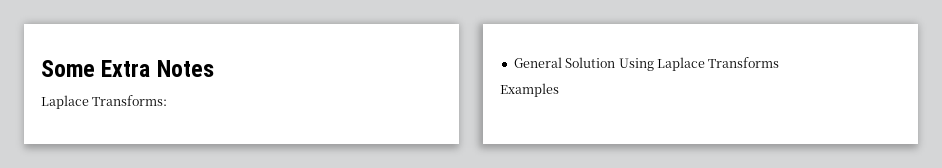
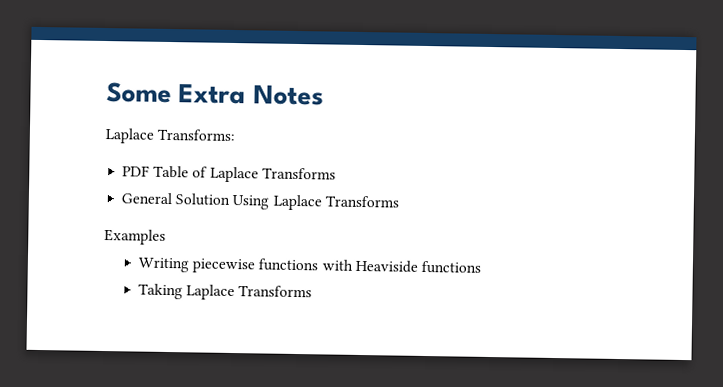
+ PDF Table of Laplace Transforms
+ Writing piecewise functions with Heaviside functions
+ Taking Laplace Transforms

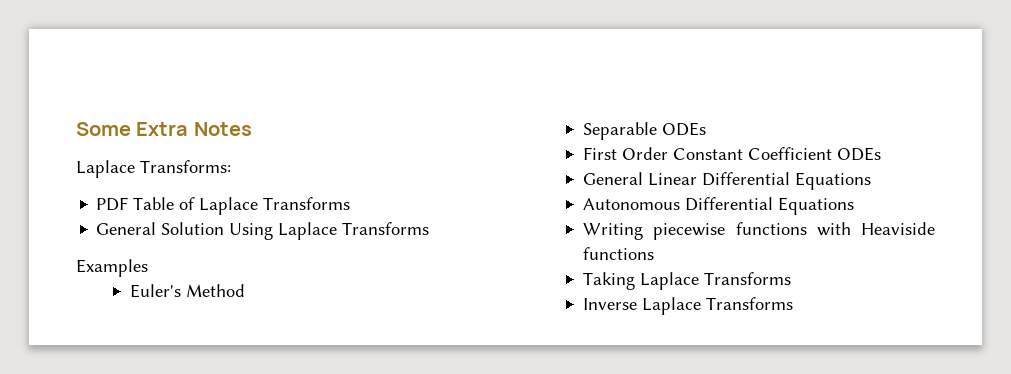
+ Euler's Method
+ Separable ODEs
+ First Order Constant Coefficient ODEs
+ General Linear Differential Equations
+ Autonomous Differential Equations
+ Inverse Laplace Transforms

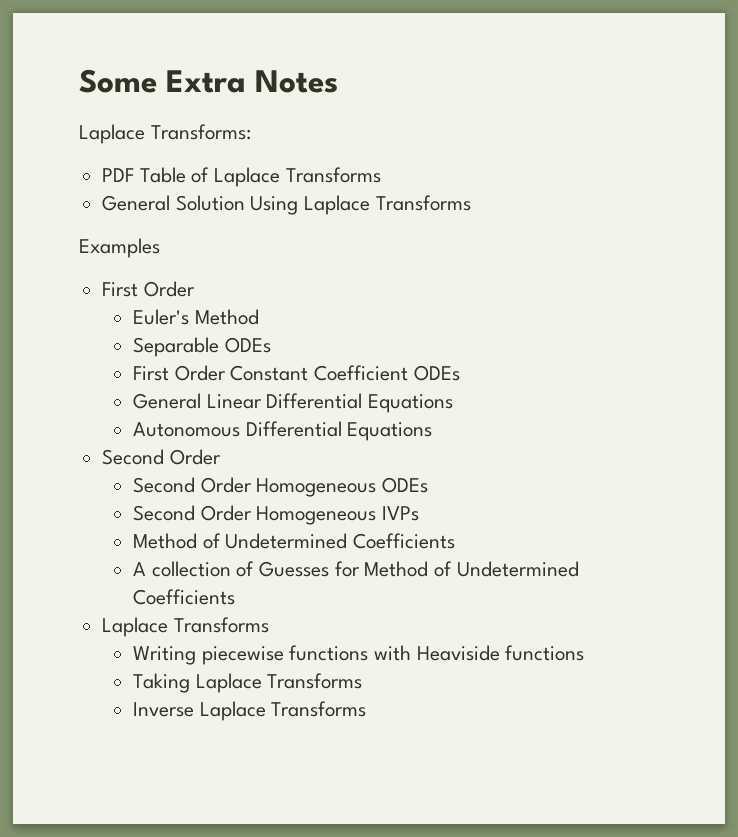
  Examples
+ First Order
  Autonomous Differential Equations
+ Second Order
+ Second Order Homogeneous ODEs
+ Second Order Homogeneous IVPs
+ Method of Undetermined Coefficients
+ A collection of Guesses for Method of Undetermined Coefficients
+ Laplace Transforms

